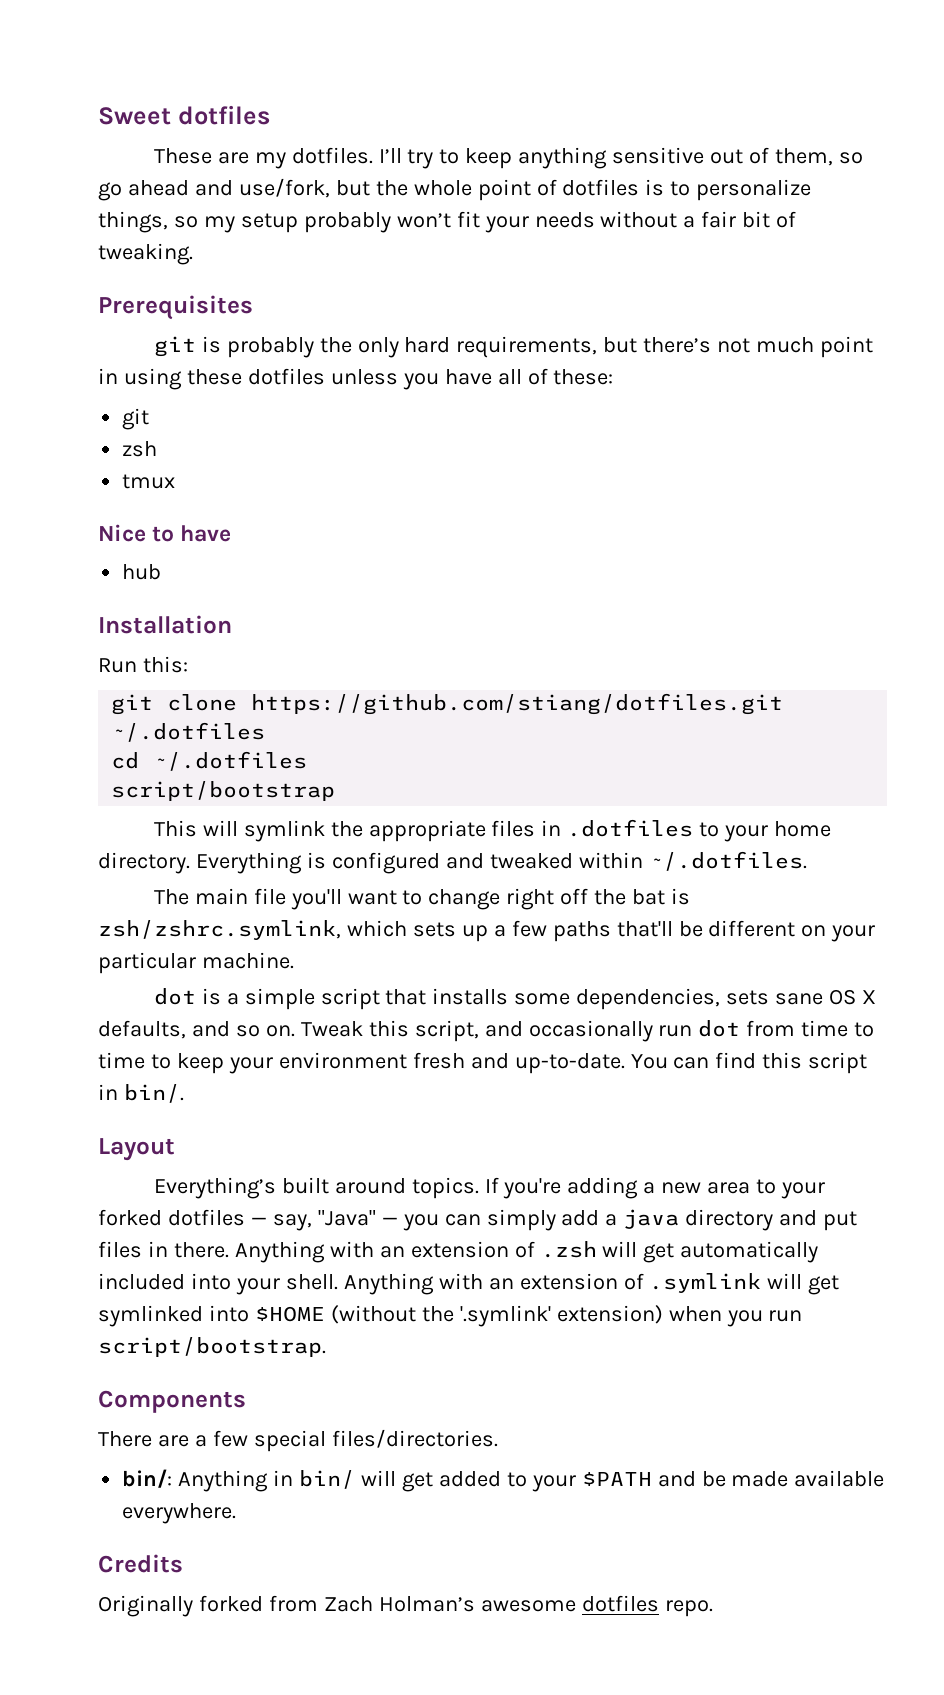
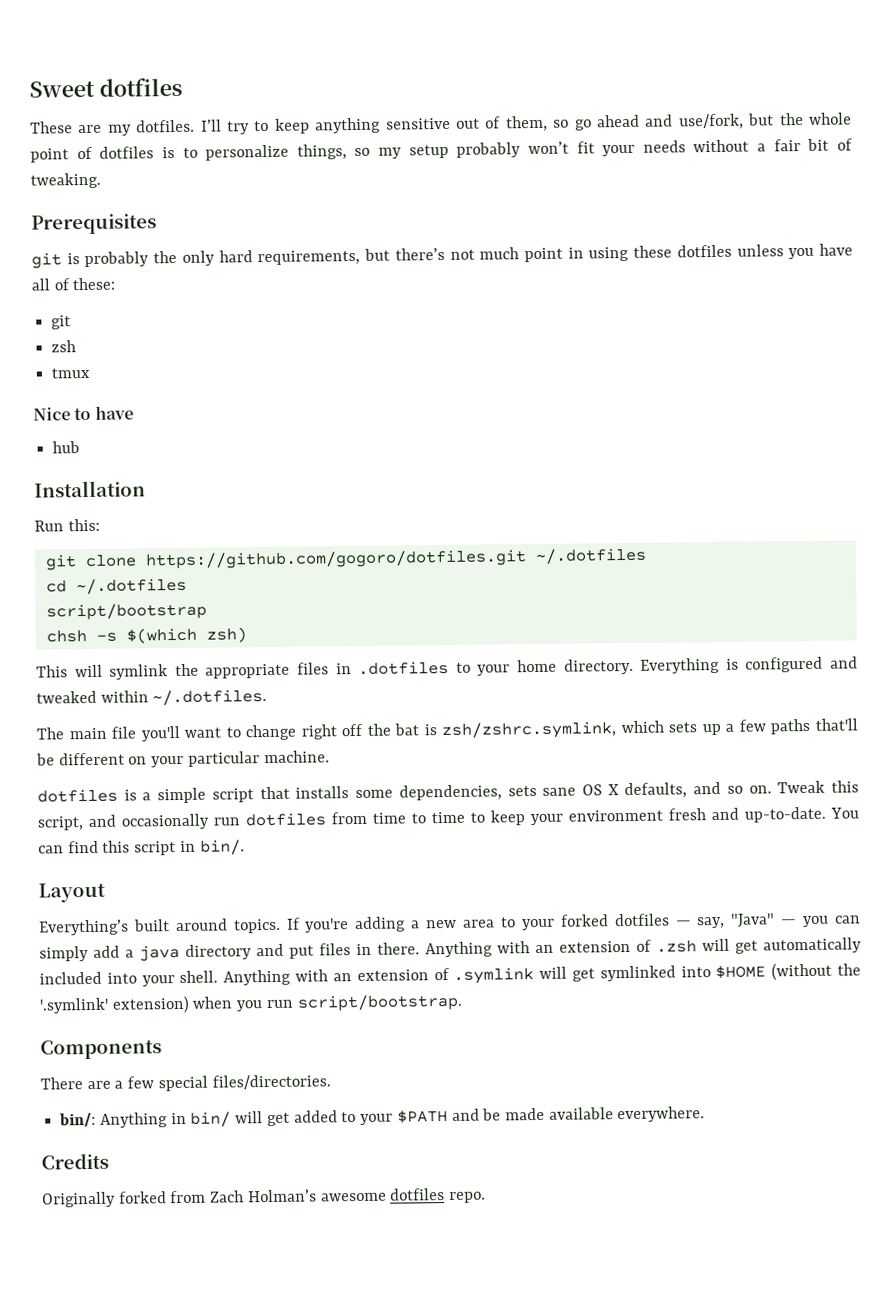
- git clone https://github.com/stiang/dotfiles.git ~/.dotfiles
+ git clone https://github.com/gogoro/dotfiles.git ~/.dotfiles
+ chsh -s $(which zsh)
- dot is a simple script that installs some dependencies, sets sane OS X defaults, and so on.
+ dotfiles is a simple script that installs some dependencies, sets sane OS X defaults, and so on.
- Tweak this script, and occasionally run dot from time to time to keep your environment fresh and up-to-date.
+ Tweak this script, and occasionally run dotfiles from time to time to keep your environment fresh and up-to-date.

